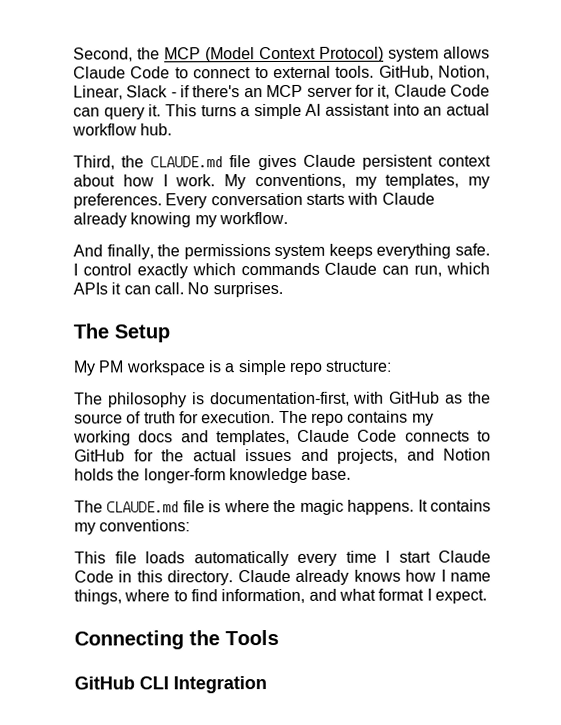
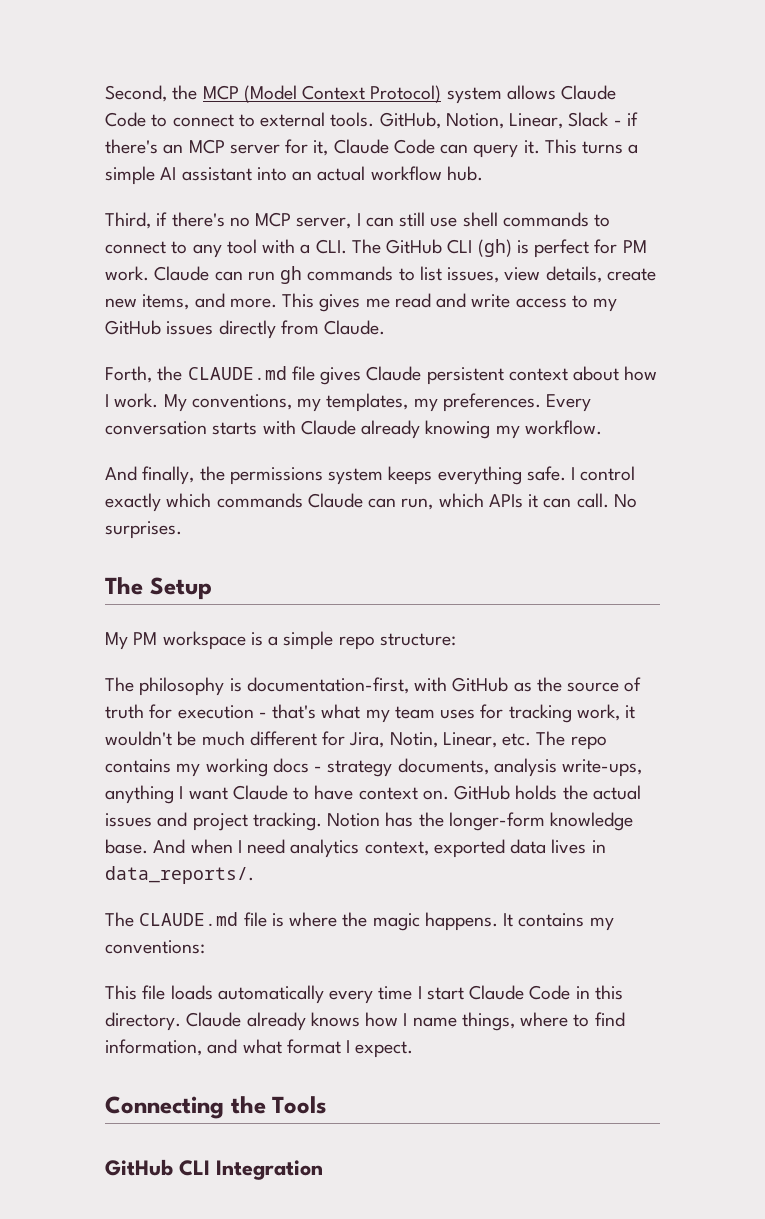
- Third, the CLAUDE.md file gives Claude persistent context about how I work.
+ Third, if there's no MCP server, I can still use shell commands to connect to any tool with a CLI. The GitHub CLI (gh) is perfect for PM work. Claude can run gh commands to list issues, view details, create new items, and more. This gives me read and write access to my GitHub issues directly from Claude.
+ Forth, the CLAUDE.md file gives Claude persistent context about how I work.
- The philosophy is documentation-first, with GitHub as the source of truth for execution. The repo contains my working docs and templates, Claude Code connects to GitHub for the actual issues and projects, and Notion holds the longer-form knowledge base.
+ The philosophy is documentation-first, with GitHub as the source of truth for execution - that's what my team uses for tracking work, it wouldn't be much different for Jira, Notin, Linear, etc. The repo contains my working docs - strategy documents, analysis write-ups, anything I want Claude to have context on. GitHub holds the actual issues and project tracking. Notion has the longer-form knowledge base. And when I need analytics context, exported data lives in data_reports/.

